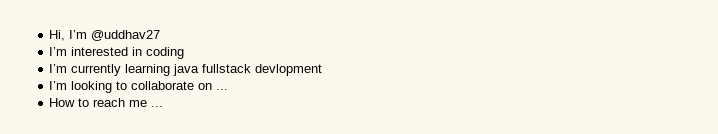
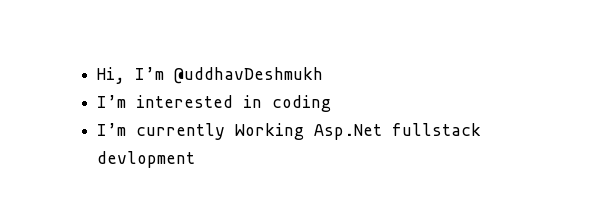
- Hi, I’m @uddhav27
+ Hi, I’m @uddhavDeshmukh
- I’m currently learning java fullstack devlopment
+ I’m currently Working Asp.Net fullstack devlopment
- I’m looking to collaborate on ...
- How to reach me ...

